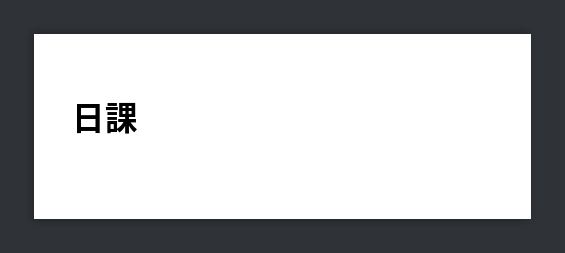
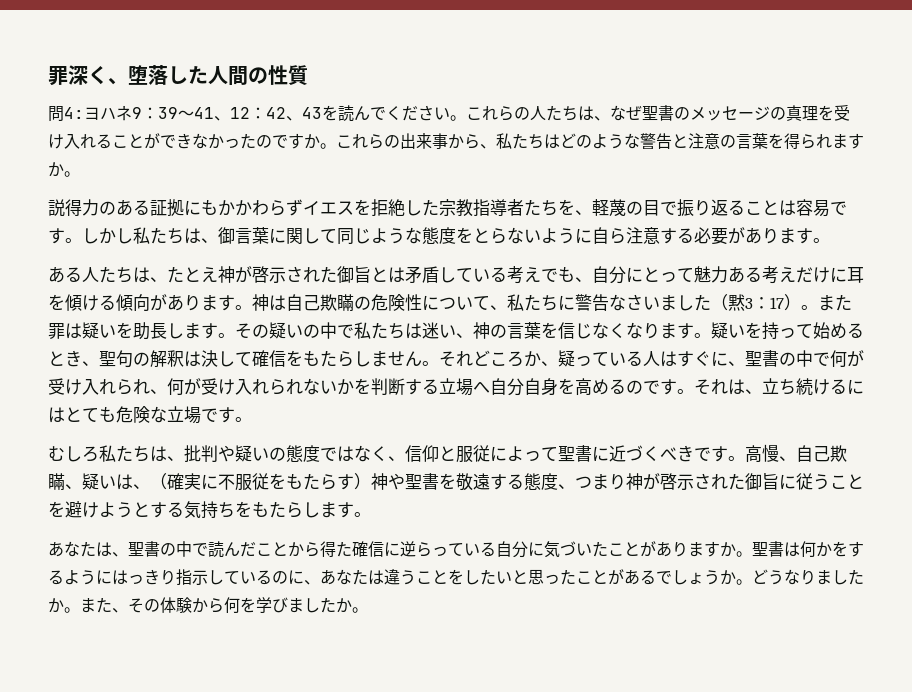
- 日課
+ 罪深く、堕落した人間の性質
+ 問4:ヨハネ9：39～41、12：42、43を読んでください。これらの人たちは、なぜ聖書のメッセージの真理を受け入れることができなかったのですか。これらの出来事から、私たちはどのような警告と注意の言葉を得られますか。
+ 説得力のある証拠にもかかわらずイエスを拒絶した宗教指導者たちを、軽蔑の目で振り返ることは容易です。しかし私たちは、御言葉に関して同じような態度をとらないように自ら注意する必要があります。
+ ある人たちは、たとえ神が啓示された御旨とは矛盾している考えでも、自分にとって魅力ある考えだけに耳を傾ける傾向があります。神は自己欺瞞の危険性について、私たちに警告なさいました（黙3：17）。また罪は疑いを助長します。その疑いの中で私たちは迷い、神の言葉を信じなくなります。疑いを持って始めるとき、聖句の解釈は決して確信をもたらしません。それどころか、疑っている人はすぐに、聖書の中で何が受け入れられ、何が受け入れられないかを判断する立場へ自分自身を高めるのです。それは、立ち続けるにはとても危険な立場です。
+ むしろ私たちは、批判や疑いの態度ではなく、信仰と服従によって聖書に近づくべきです。高慢、自己欺瞞、疑いは、（確実に不服従をもたらす）神や聖書を敬遠する態度、つまり神が啓示された御旨に従うことを避けようとする気持ちをもたらします。
+ あなたは、聖書の中で読んだことから得た確信に逆らっている自分に気づいたことがありますか。聖書は何かをするようにはっきり指示しているのに、あなたは違うことをしたいと思ったことがあるでしょうか。どうなりましたか。また、その体験から何を学びましたか。

